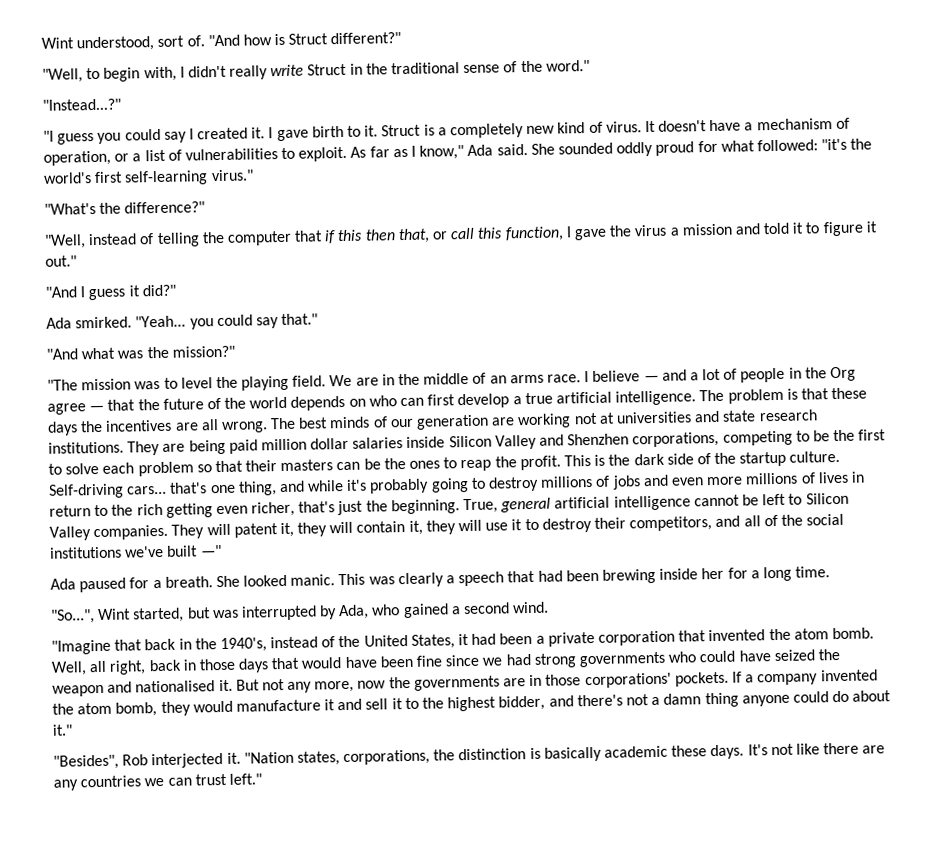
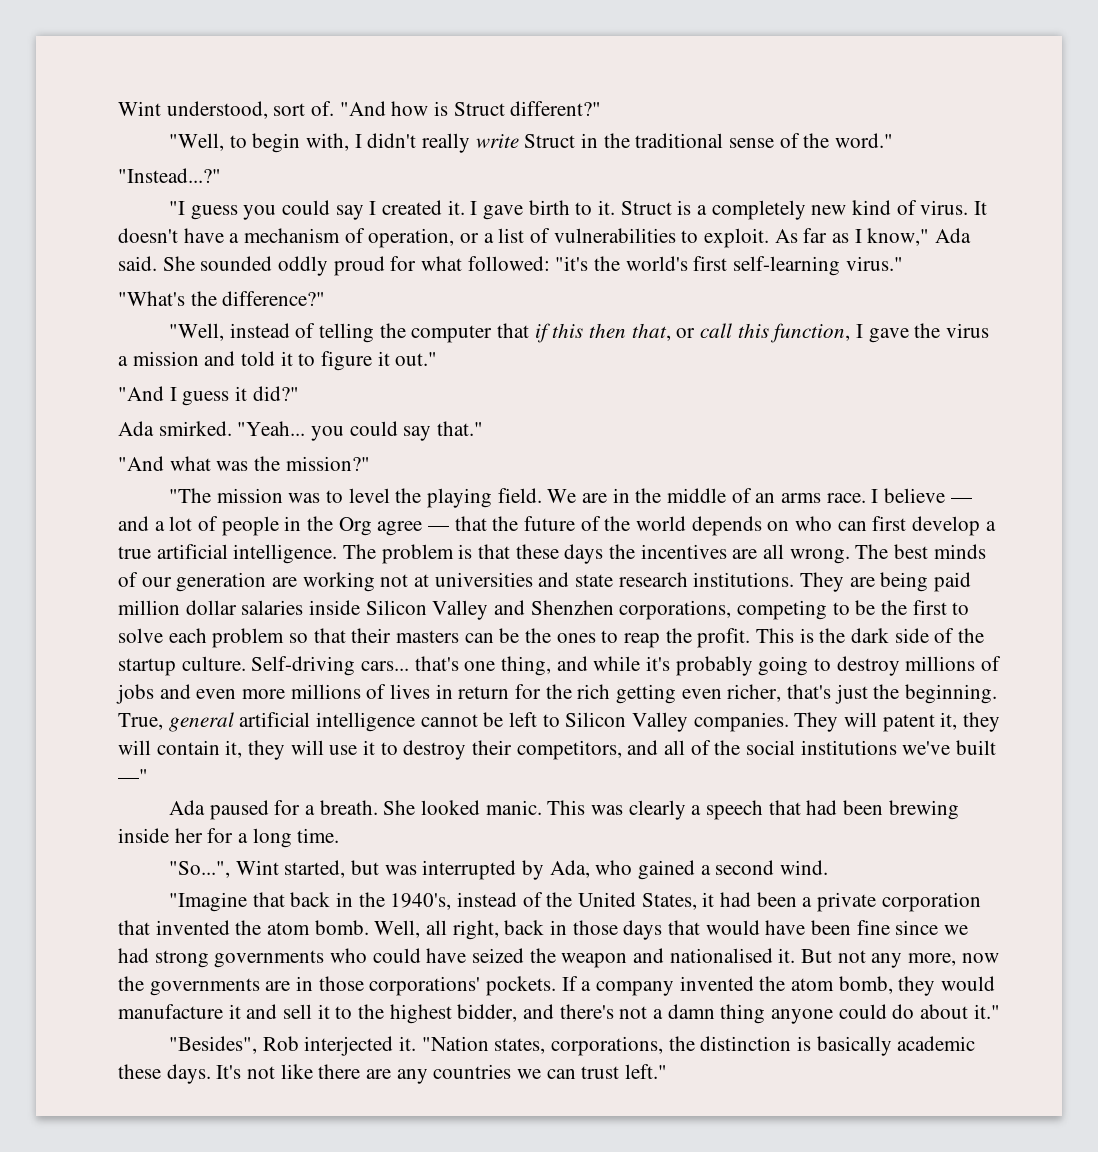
- Self-driving cars... that's one thing, and while it's probably going to destroy millions of jobs and even more millions of lives in return to the rich getting even richer, that's just the beginning.
+ Self-driving cars... that's one thing, and while it's probably going to destroy millions of jobs and even more millions of lives in return for the rich getting even richer, that's just the beginning.

